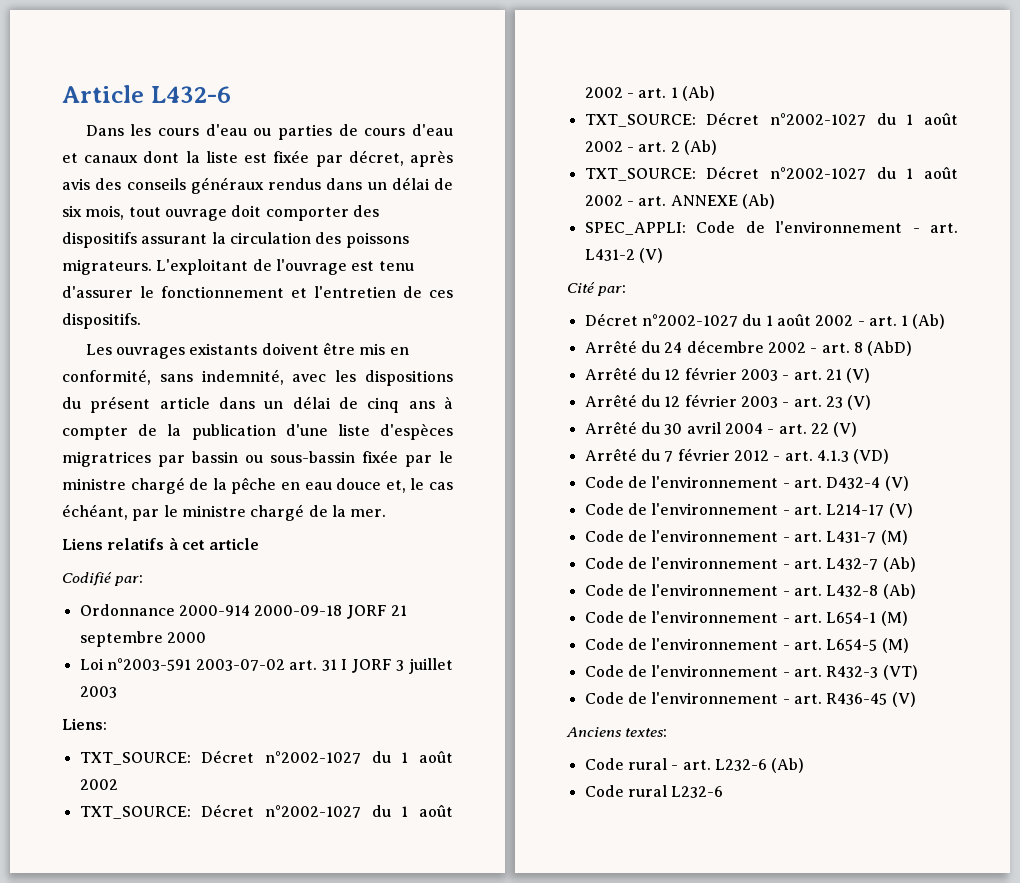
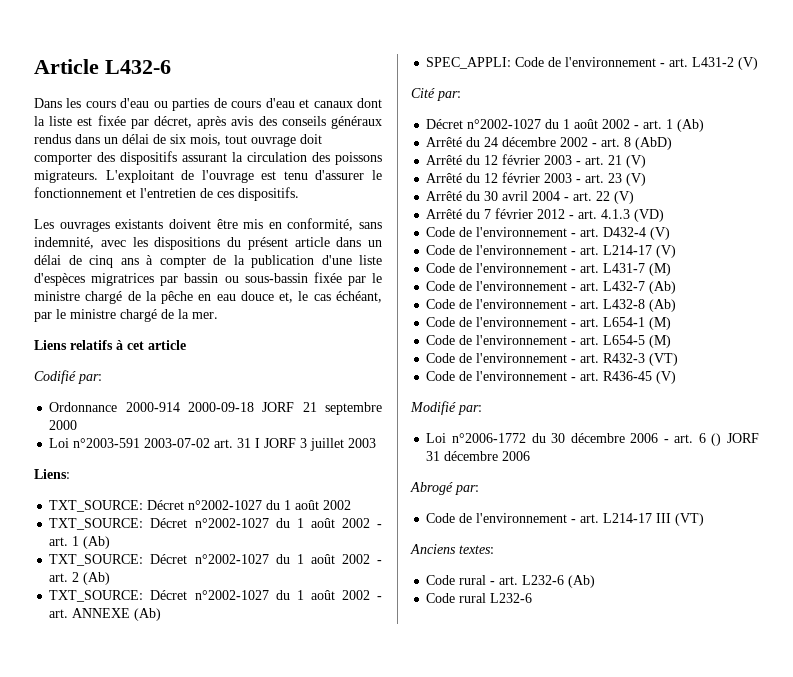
+ Modifié par:
+ Loi n°2006-1772 du 30 décembre 2006 - art. 6 () JORF 31 décembre 2006
+ Abrogé par:
+ Code de l'environnement - art. L214-17 III (VT)

